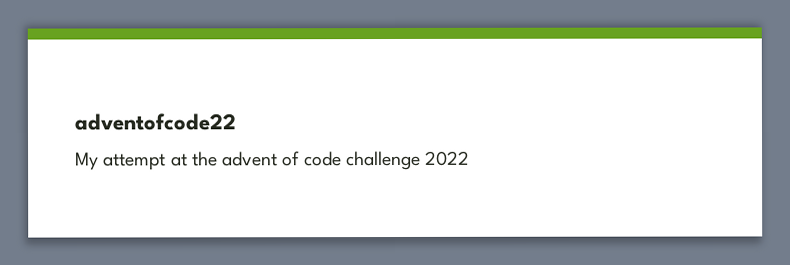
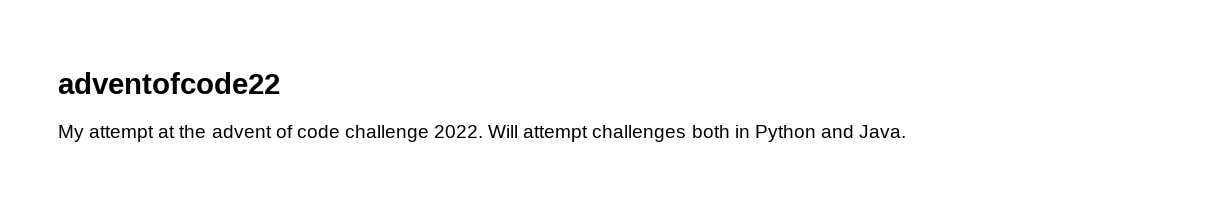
- My attempt at the advent of code challenge 2022
+ My attempt at the advent of code challenge 2022. Will attempt challenges both in Python and Java.

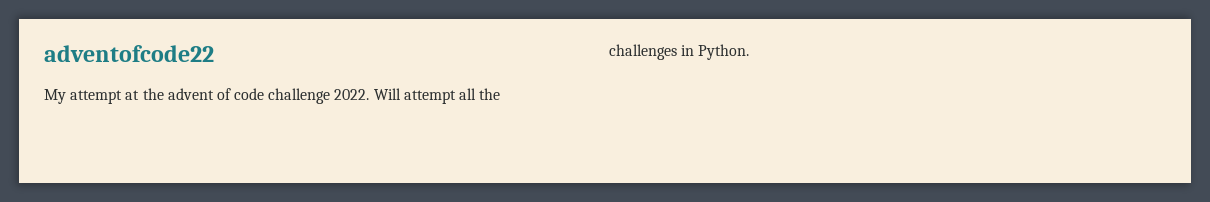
- Will attempt challenges both in Python and Java.
+ Will attempt all the challenges in Python.

